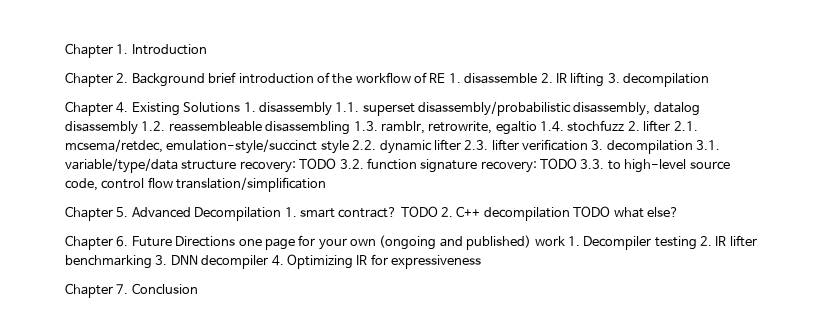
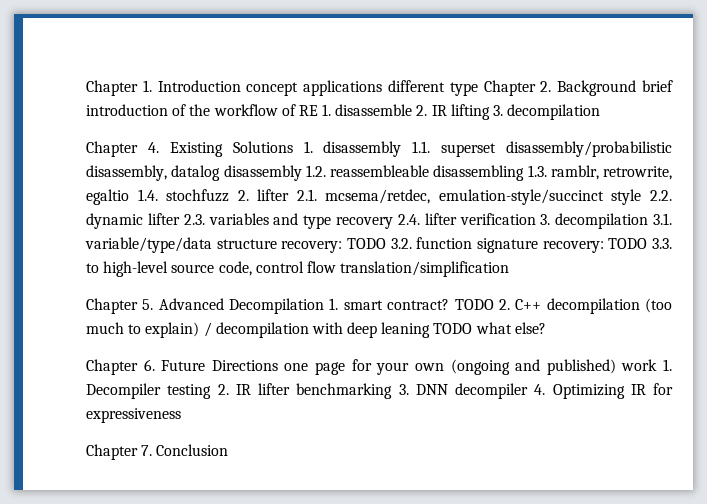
- Chapter 1. Introduction
- Chapter 2. Background brief introduction of the workflow of RE 1. disassemble 2. IR lifting 3. decompilation
+ Chapter 1. Introduction concept applications different type Chapter 2. Background brief introduction of the workflow of RE 1. disassemble 2. IR lifting 3. decompilation
- Chapter 4. Existing Solutions 1. disassembly 1.1. superset disassembly/probabilistic disassembly, datalog disassembly 1.2. reassembleable disassembling 1.3. ramblr, retrowrite, egaltio 1.4. stochfuzz 2. lifter 2.1. mcsema/retdec, emulation-style/succinct style 2.2. dynamic lifter 2.3. lifter verification 3. decompilation 3.1. variable/type/data structure recovery: TODO 3.2. function signature recovery: TODO 3.3. to high-level source code, control flow translation/simplification
+ Chapter 4. Existing Solutions 1. disassembly 1.1. superset disassembly/probabilistic disassembly, datalog disassembly 1.2. reassembleable disassembling 1.3. ramblr, retrowrite, egaltio 1.4. stochfuzz 2. lifter 2.1. mcsema/retdec, emulation-style/succinct style 2.2. dynamic lifter 2.3. variables and type recovery 2.4. lifter verification 3. decompilation 3.1. variable/type/data structure recovery: TODO 3.2. function signature recovery: TODO 3.3. to high-level source code, control flow translation/simplification
- TODO 2. C++ decompilation TODO what else?
+ TODO 2. C++ decompilation (too much to explain) / decompilation with deep leaning TODO what else?

